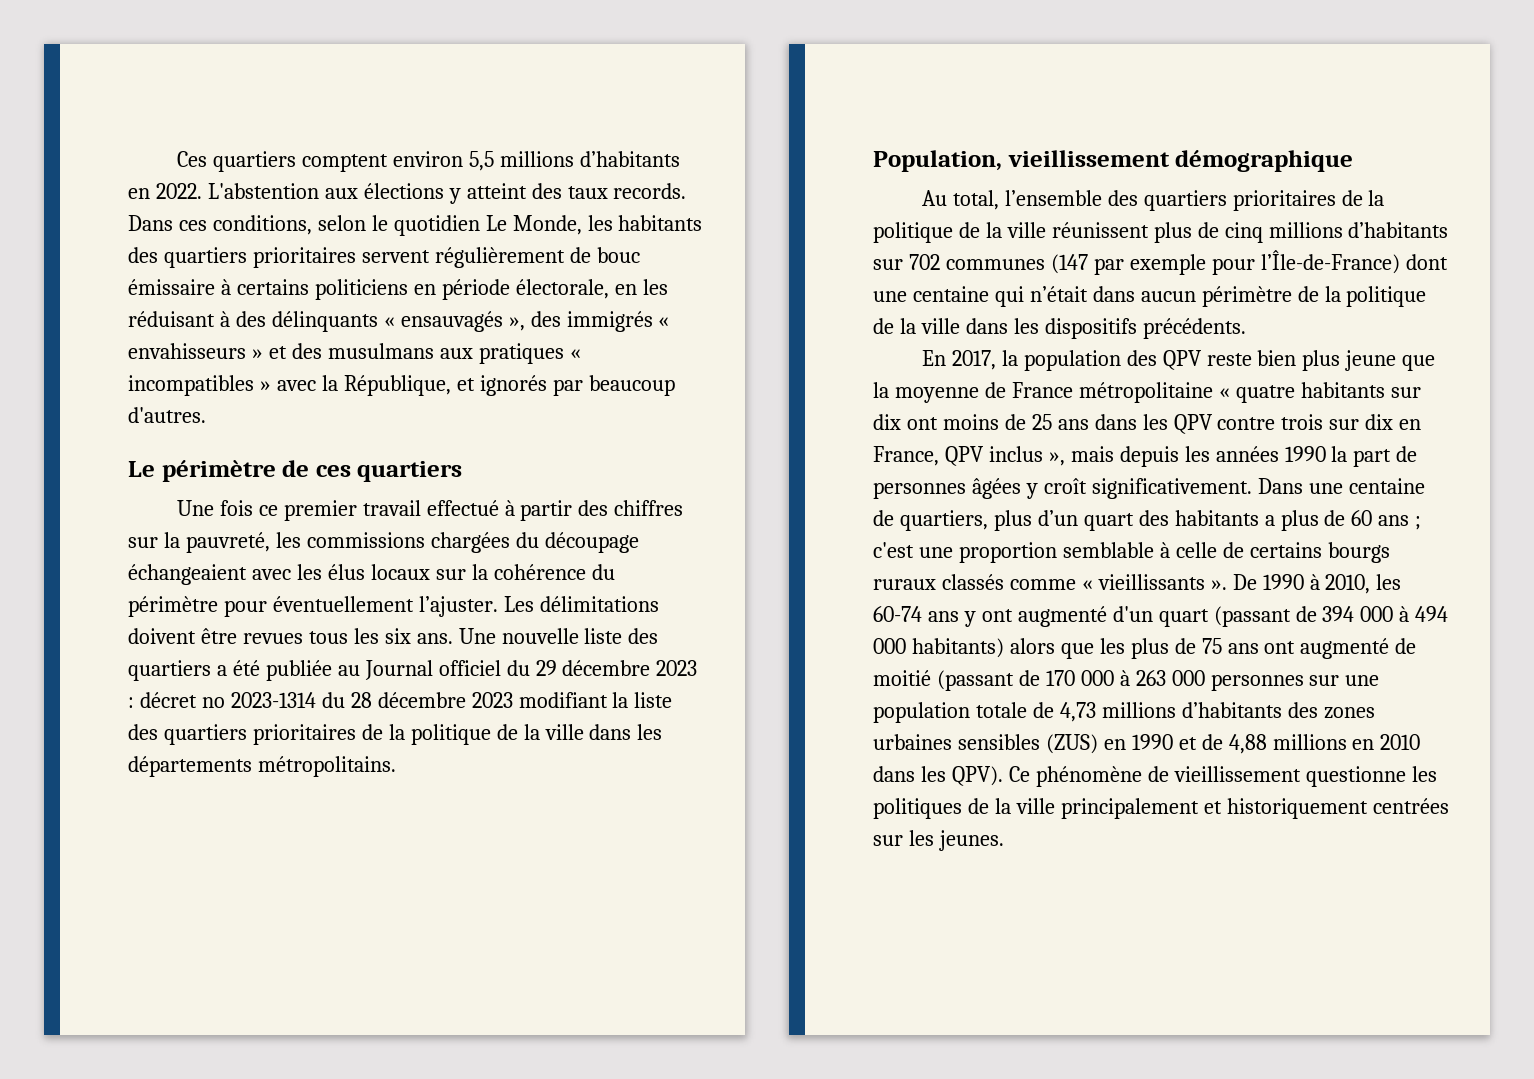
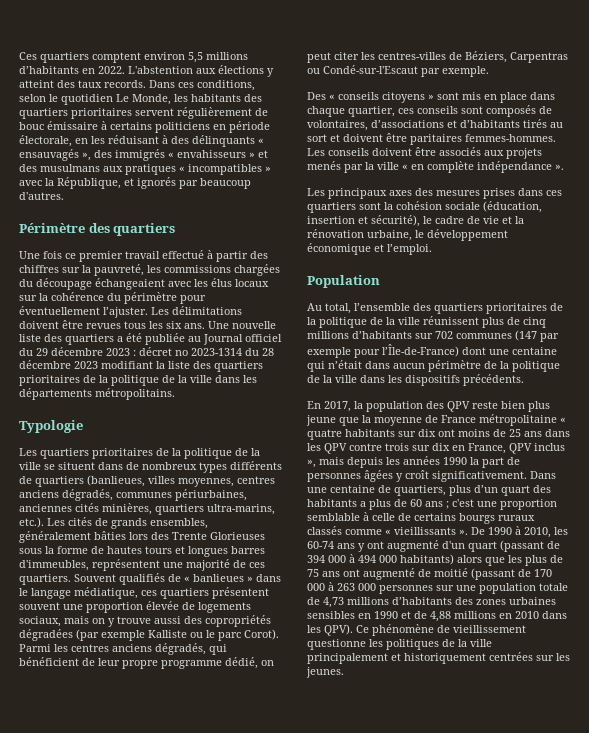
- Le périmètre de ces quartiers
+ Périmètre des quartiers
- Population, vieillissement démographique
+ Typologie
+ Les quartiers prioritaires de la politique de la ville se situent dans de nombreux types différents de quartiers (banlieues, villes moyennes, centres anciens dégradés, communes périurbaines, anciennes cités minières, quartiers ultra-marins, etc.). Les cités de grands ensembles, généralement bâties lors des Trente Glorieuses sous la forme de hautes tours et longues barres d'immeubles, représentent une majorité de ces quartiers. Souvent qualifiés de « banlieues » dans le langage médiatique, ces quartiers présentent souvent une proportion élevée de logements sociaux, mais on y trouve aussi des copropriétés dégradées (par exemple Kalliste ou le parc Corot). Parmi les centres anciens dégradés, qui bénéficient de leur propre programme dédié, on peut citer les centres-villes de Béziers, Carpentras ou Condé-sur-l'Escaut par exemple.
+ Des « conseils citoyens » sont mis en place dans chaque quartier, ces conseils sont composés de volontaires, d’associations et d’habitants tirés au sort et doivent être paritaires femmes-hommes. Les conseils doivent être associés aux projets menés par la ville « en complète indépendance ».
+ Les principaux axes des mesures prises dans ces quartiers sont la cohésion sociale (éducation, insertion et sécurité), le cadre de vie et la rénovation urbaine, le développement économique et l’emploi.
+ Population
- De 1990 à 2010, les 60-74 ans y ont augmenté d'un quart (passant de 394 000 à 494 000 habitants) alors que les plus de 75 ans ont augmenté de moitié (passant de 170 000 à 263 000 personnes sur une population totale de 4,73 millions d’habitants des zones urbaines sensibles (ZUS) en 1990 et de 4,88 millions en 2010 dans les QPV).
+ De 1990 à 2010, les 60-74 ans y ont augmenté d'un quart (passant de 394 000 à 494 000 habitants) alors que les plus de 75 ans ont augmenté de moitié (passant de 170 000 à 263 000 personnes sur une population totale de 4,73 millions d’habitants des zones urbaines sensibles en 1990 et de 4,88 millions en 2010 dans les QPV).

